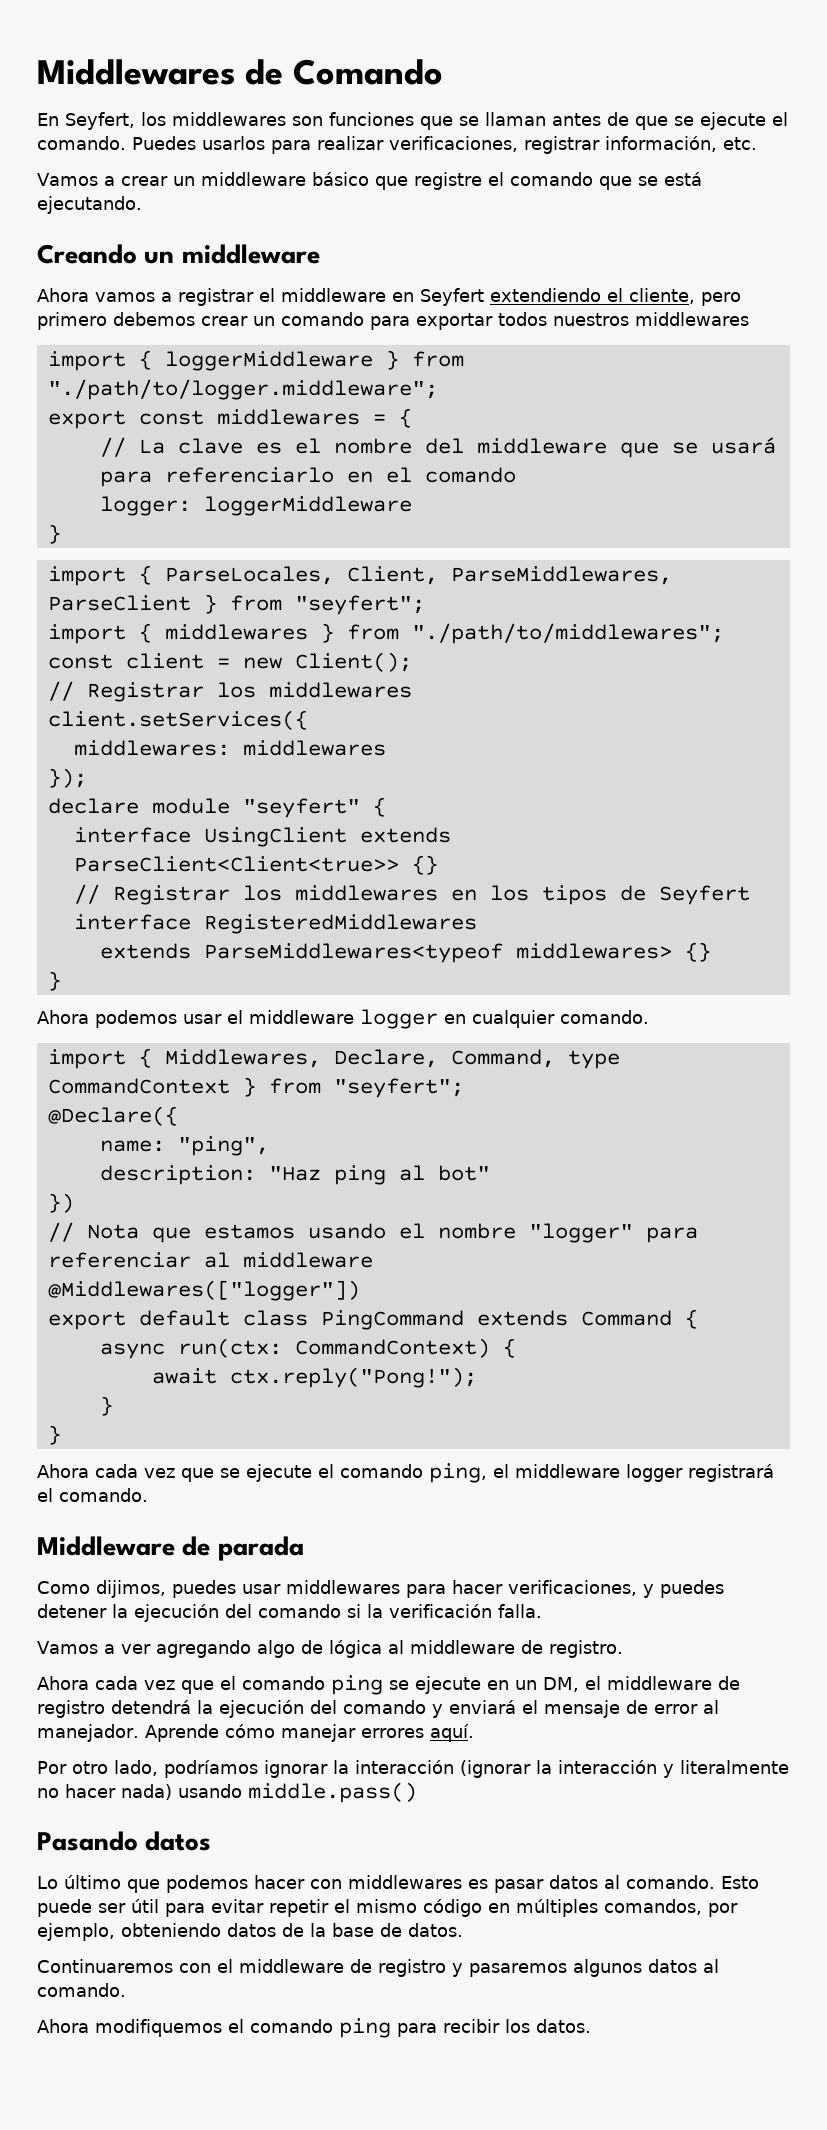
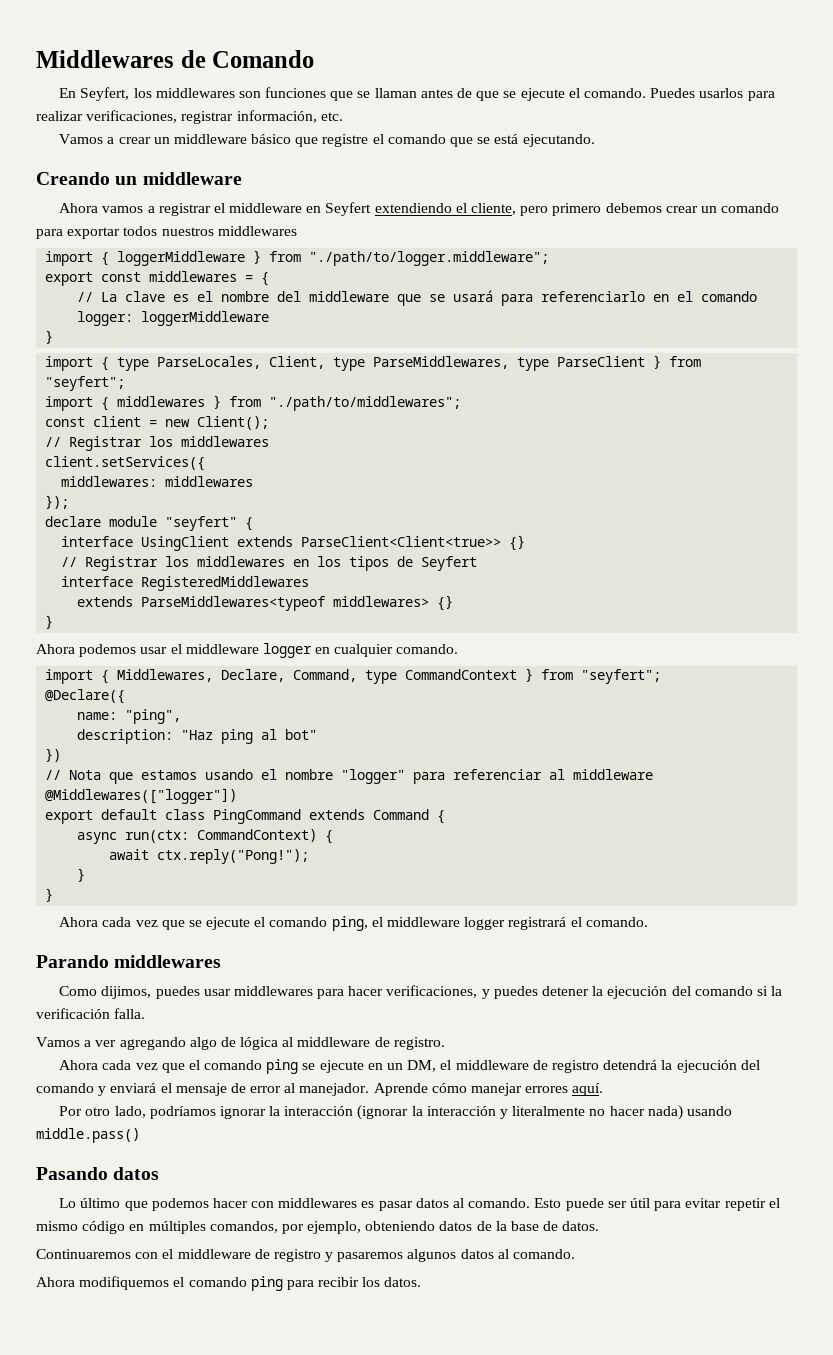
- import { ParseLocales, Client, ParseMiddlewares, ParseClient } from "seyfert";
+ import { type ParseLocales, Client, type ParseMiddlewares, type ParseClient } from "seyfert";
- Middleware de parada
+ Parando middlewares

